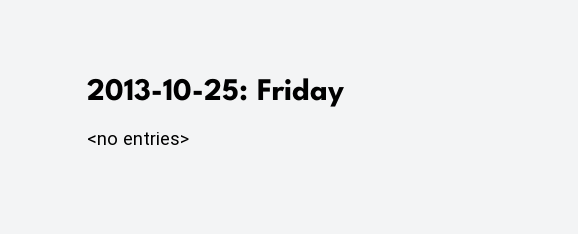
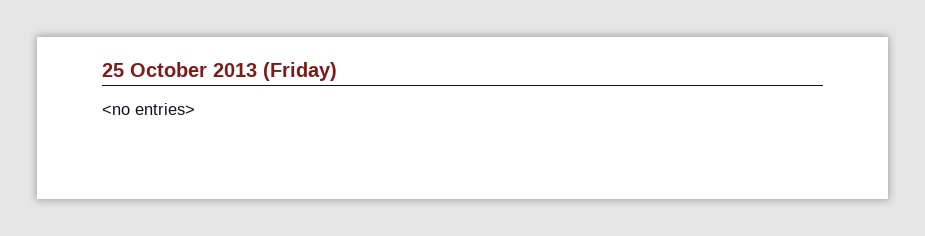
- 2013-10-25: Friday
+ 25 October 2013 (Friday)

